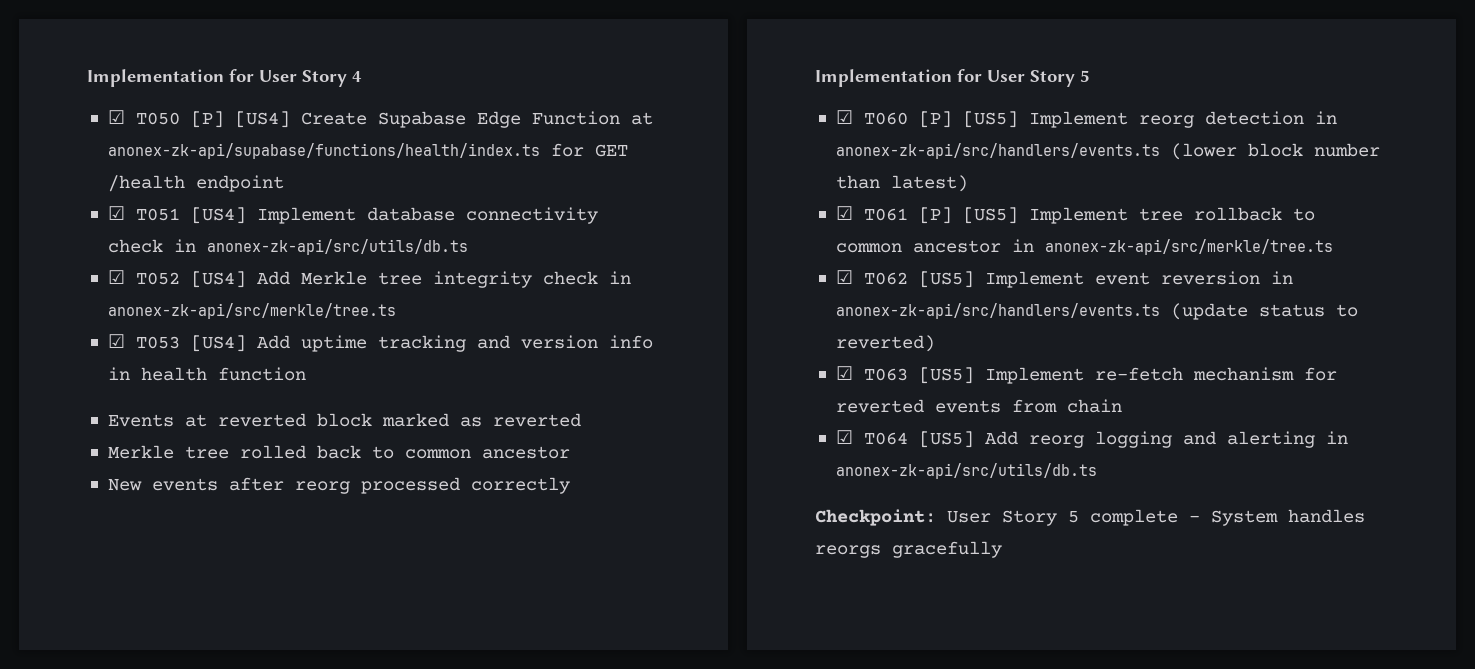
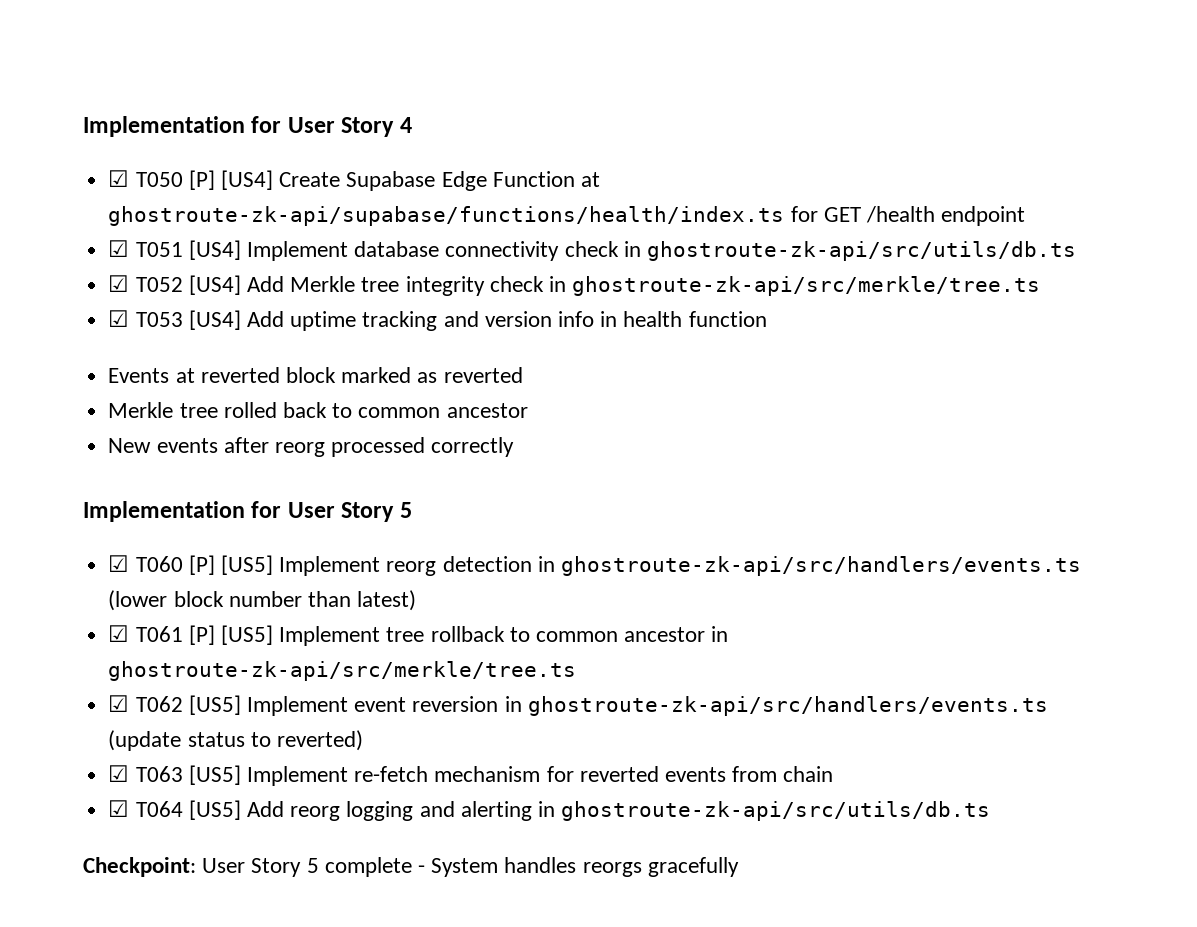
- ☑ T050 [P] [US4] Create Supabase Edge Function at anonex-zk-api/supabase/functions/health/index.ts for GET /health endpoint
+ ☑ T050 [P] [US4] Create Supabase Edge Function at ghostroute-zk-api/supabase/functions/health/index.ts for GET /health endpoint
- ☑ T051 [US4] Implement database connectivity check in anonex-zk-api/src/utils/db.ts
+ ☑ T051 [US4] Implement database connectivity check in ghostroute-zk-api/src/utils/db.ts
- ☑ T052 [US4] Add Merkle tree integrity check in anonex-zk-api/src/merkle/tree.ts
+ ☑ T052 [US4] Add Merkle tree integrity check in ghostroute-zk-api/src/merkle/tree.ts
- ☑ T060 [P] [US5] Implement reorg detection in anonex-zk-api/src/handlers/events.ts (lower block number than latest)
+ ☑ T060 [P] [US5] Implement reorg detection in ghostroute-zk-api/src/handlers/events.ts (lower block number than latest)
- ☑ T061 [P] [US5] Implement tree rollback to common ancestor in anonex-zk-api/src/merkle/tree.ts
+ ☑ T061 [P] [US5] Implement tree rollback to common ancestor in ghostroute-zk-api/src/merkle/tree.ts
- ☑ T062 [US5] Implement event reversion in anonex-zk-api/src/handlers/events.ts (update status to reverted)
+ ☑ T062 [US5] Implement event reversion in ghostroute-zk-api/src/handlers/events.ts (update status to reverted)
- ☑ T064 [US5] Add reorg logging and alerting in anonex-zk-api/src/utils/db.ts
+ ☑ T064 [US5] Add reorg logging and alerting in ghostroute-zk-api/src/utils/db.ts

